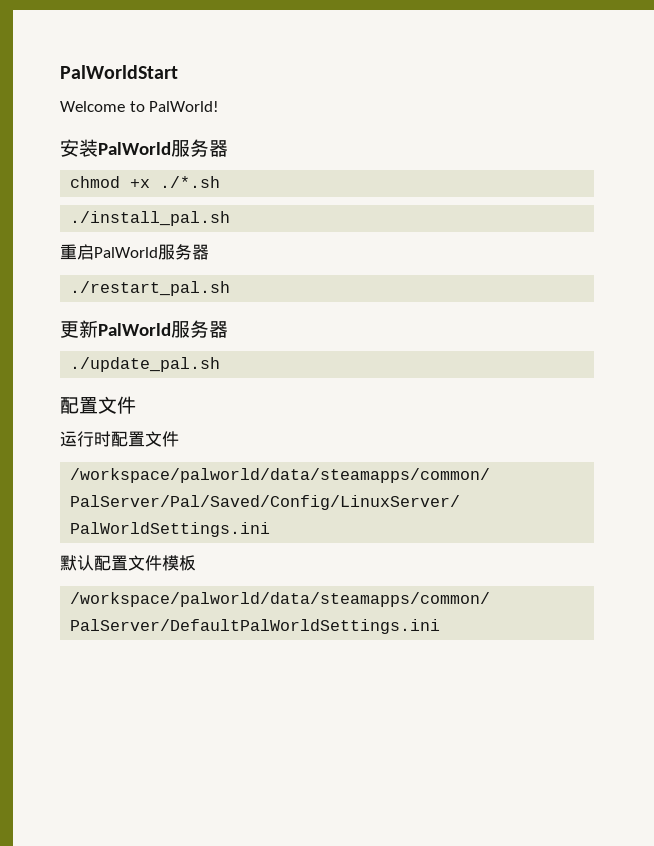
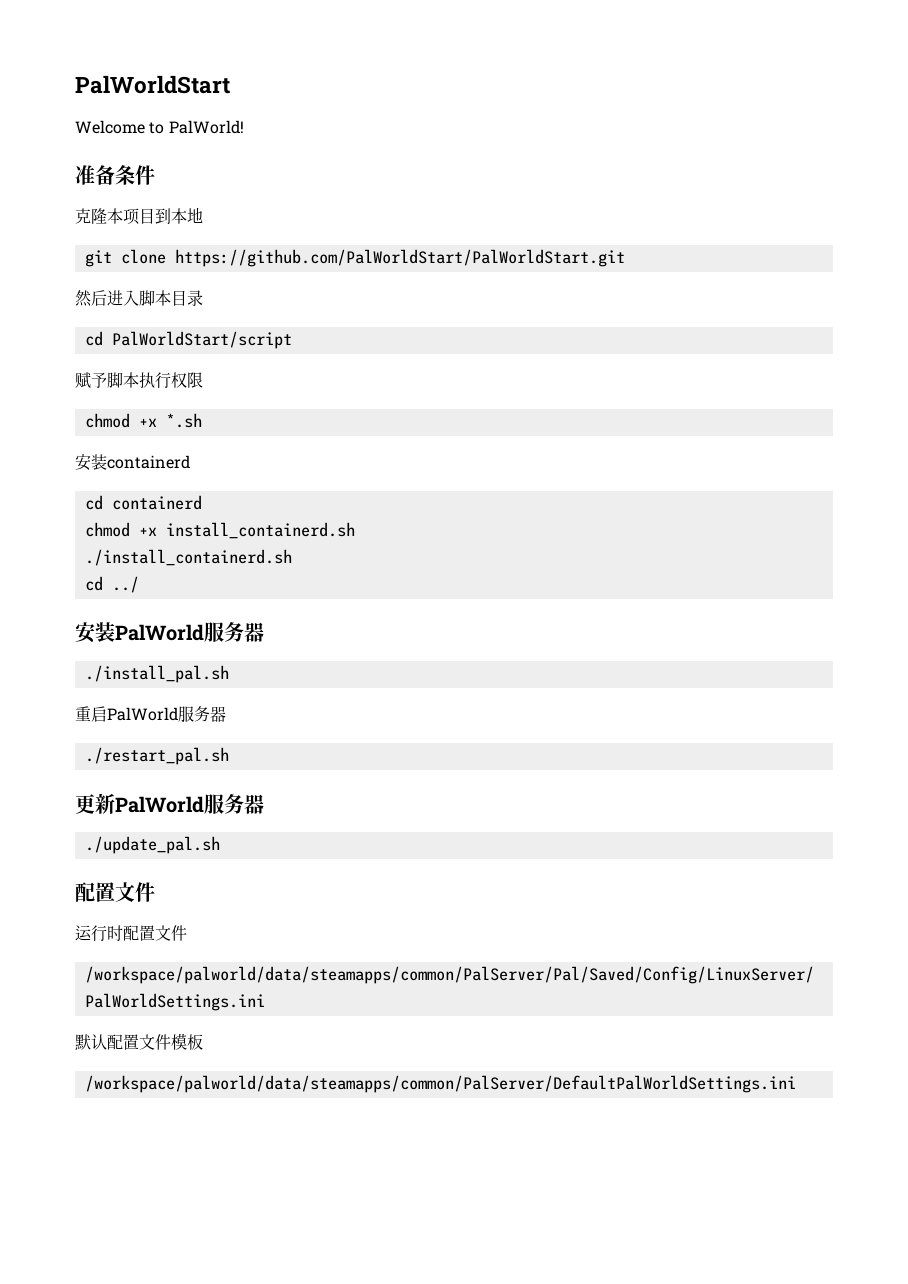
+ 准备条件
+ 克隆本项目到本地
+ git clone https://github.com/PalWorldStart/PalWorldStart.git
+ 然后进入脚本目录
+ cd PalWorldStart/script
+ 赋予脚本执行权限
+ chmod +x *.sh
+ 安装containerd
+ cd containerd
+ chmod +x install_containerd.sh
+ ./install_containerd.sh
+ cd ../
- chmod +x ./*.sh

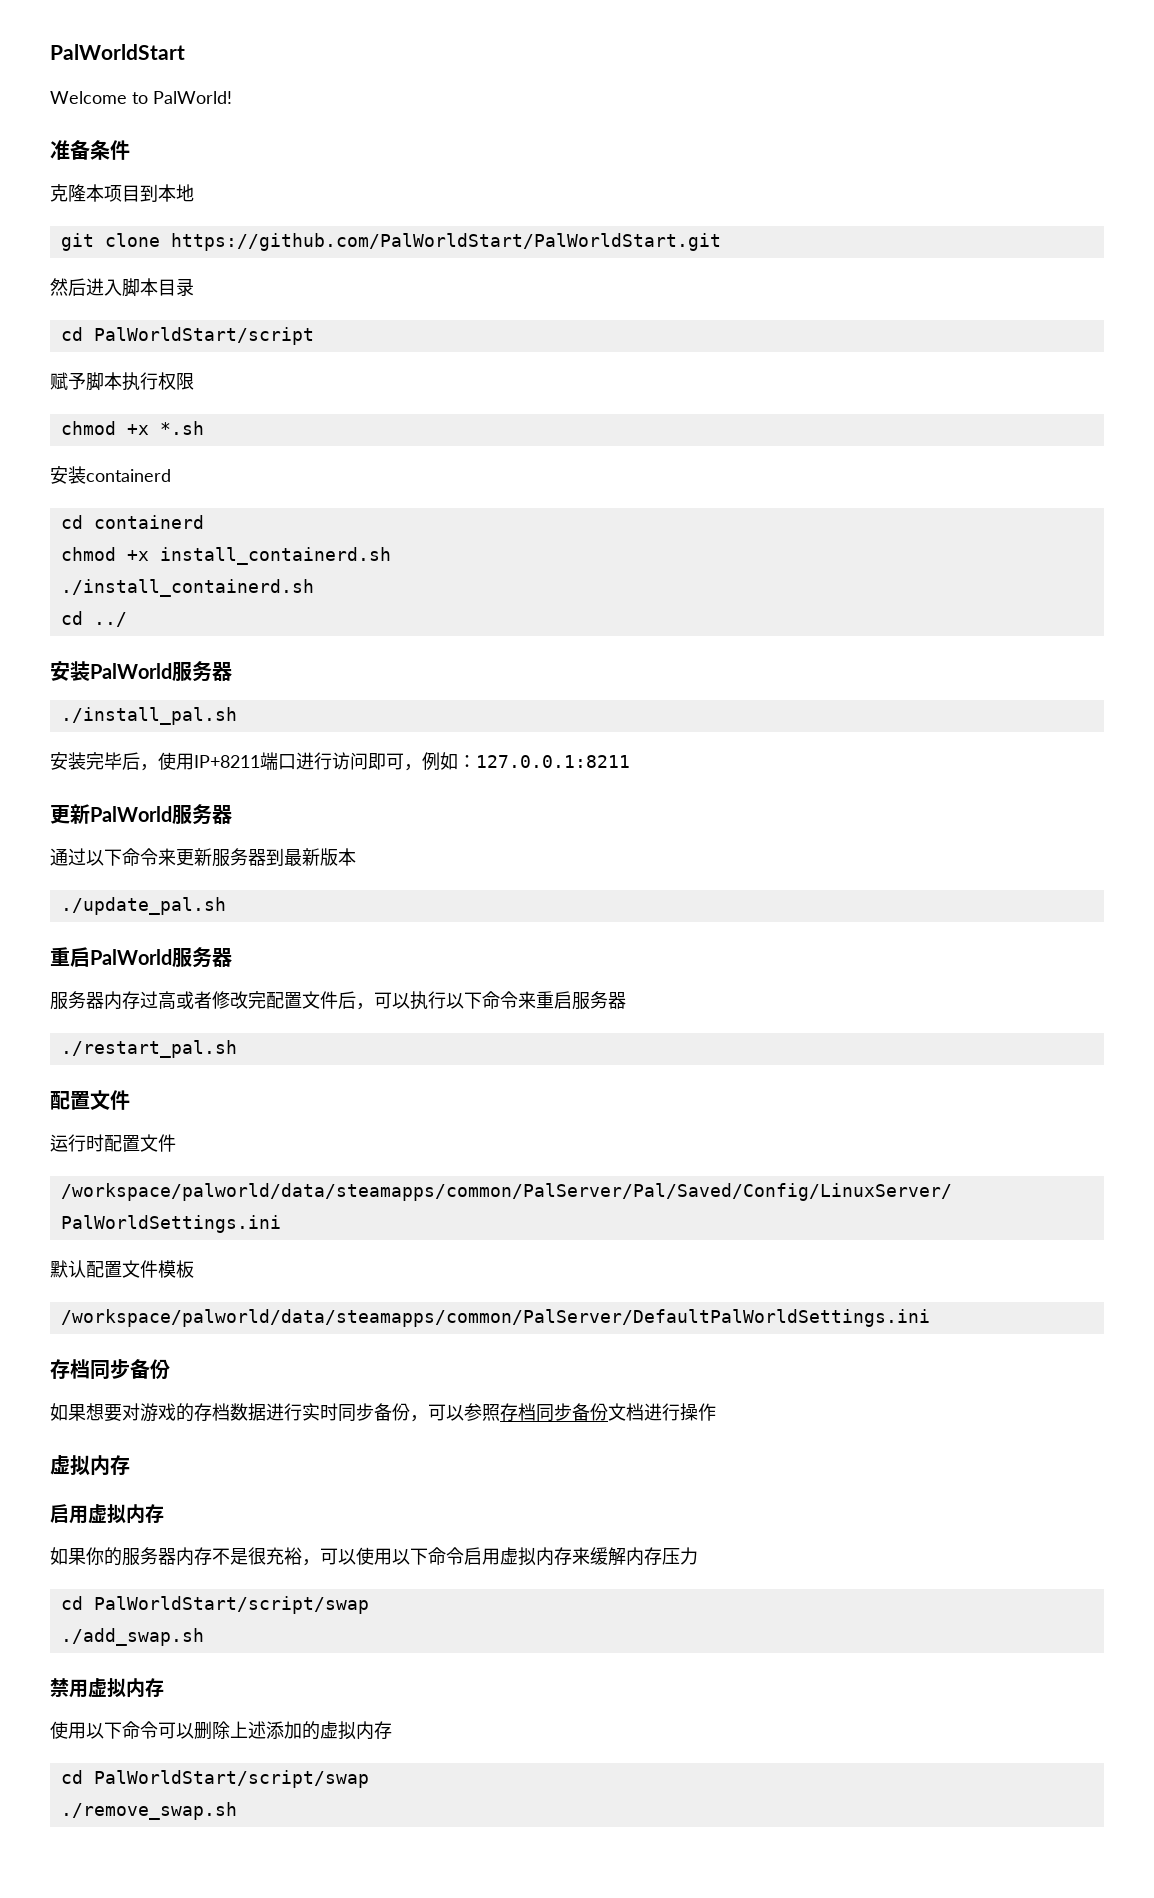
+ 安装完毕后，使用IP+8211端口进行访问即可，例如：127.0.0.1:8211
+ 更新PalWorld服务器
+ 通过以下命令来更新服务器到最新版本
+ ./update_pal.sh
  重启PalWorld服务器
+ 服务器内存过高或者修改完配置文件后，可以执行以下命令来重启服务器
  ./restart_pal.sh
- 更新PalWorld服务器
- ./update_pal.sh
  /workspace/palworld/data/steamapps/common/PalServer/DefaultPalWorldSettings.ini
+ 存档同步备份
+ 如果想要对游戏的存档数据进行实时同步备份，可以参照存档同步备份文档进行操作
+ 虚拟内存
+ 启用虚拟内存
+ 如果你的服务器内存不是很充裕，可以使用以下命令启用虚拟内存来缓解内存压力
+ cd PalWorldStart/script/swap
+ ./add_swap.sh
+ 禁用虚拟内存
+ 使用以下命令可以删除上述添加的虚拟内存
+ cd PalWorldStart/script/swap
+ ./remove_swap.sh

